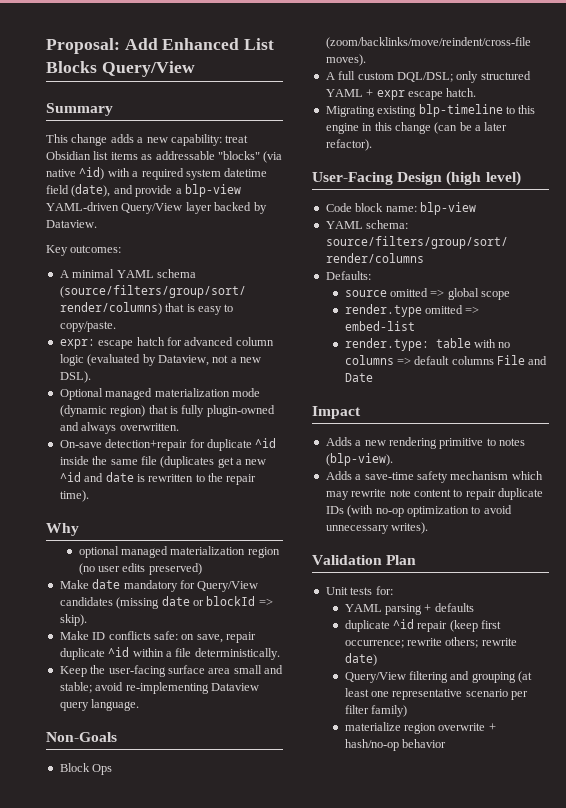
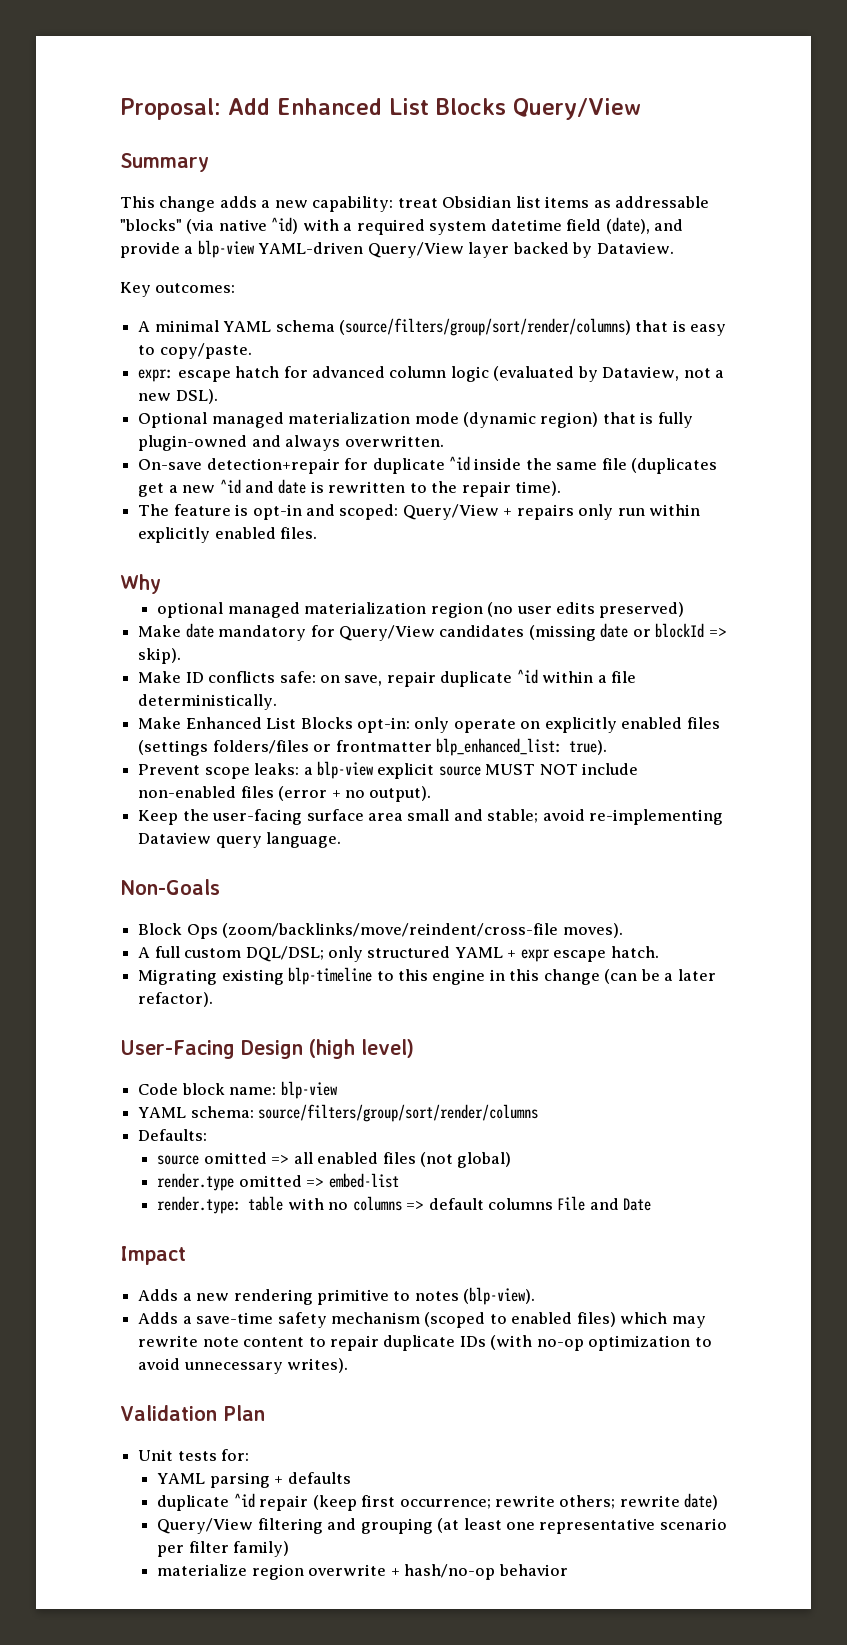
+ The feature is opt-in and scoped: Query/View + repairs only run within explicitly enabled files.
+ Make Enhanced List Blocks opt-in: only operate on explicitly enabled files (settings folders/files or frontmatter blp_enhanced_list: true).
+ Prevent scope leaks: a blp-view explicit source MUST NOT include non-enabled files (error + no output).
- source omitted => global scope
+ source omitted => all enabled files (not global)
- Adds a save-time safety mechanism which may rewrite note content to repair duplicate IDs (with no-op optimization to avoid unnecessary writes).
+ Adds a save-time safety mechanism (scoped to enabled files) which may rewrite note content to repair duplicate IDs (with no-op optimization to avoid unnecessary writes).

